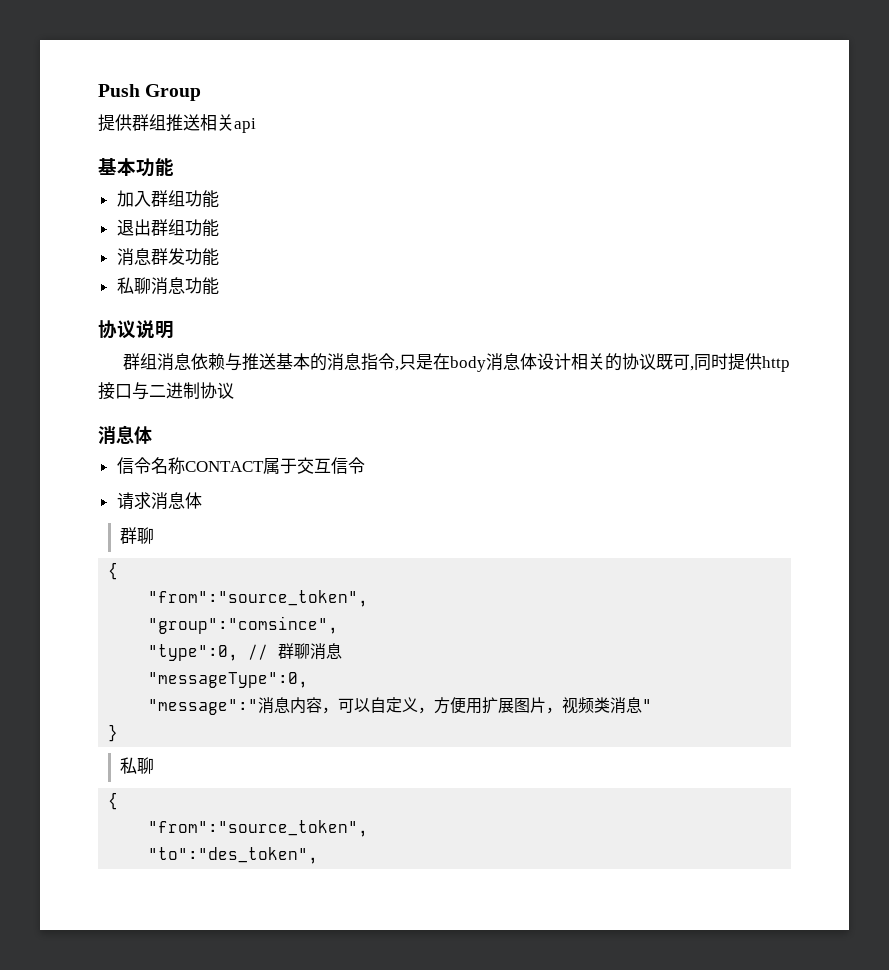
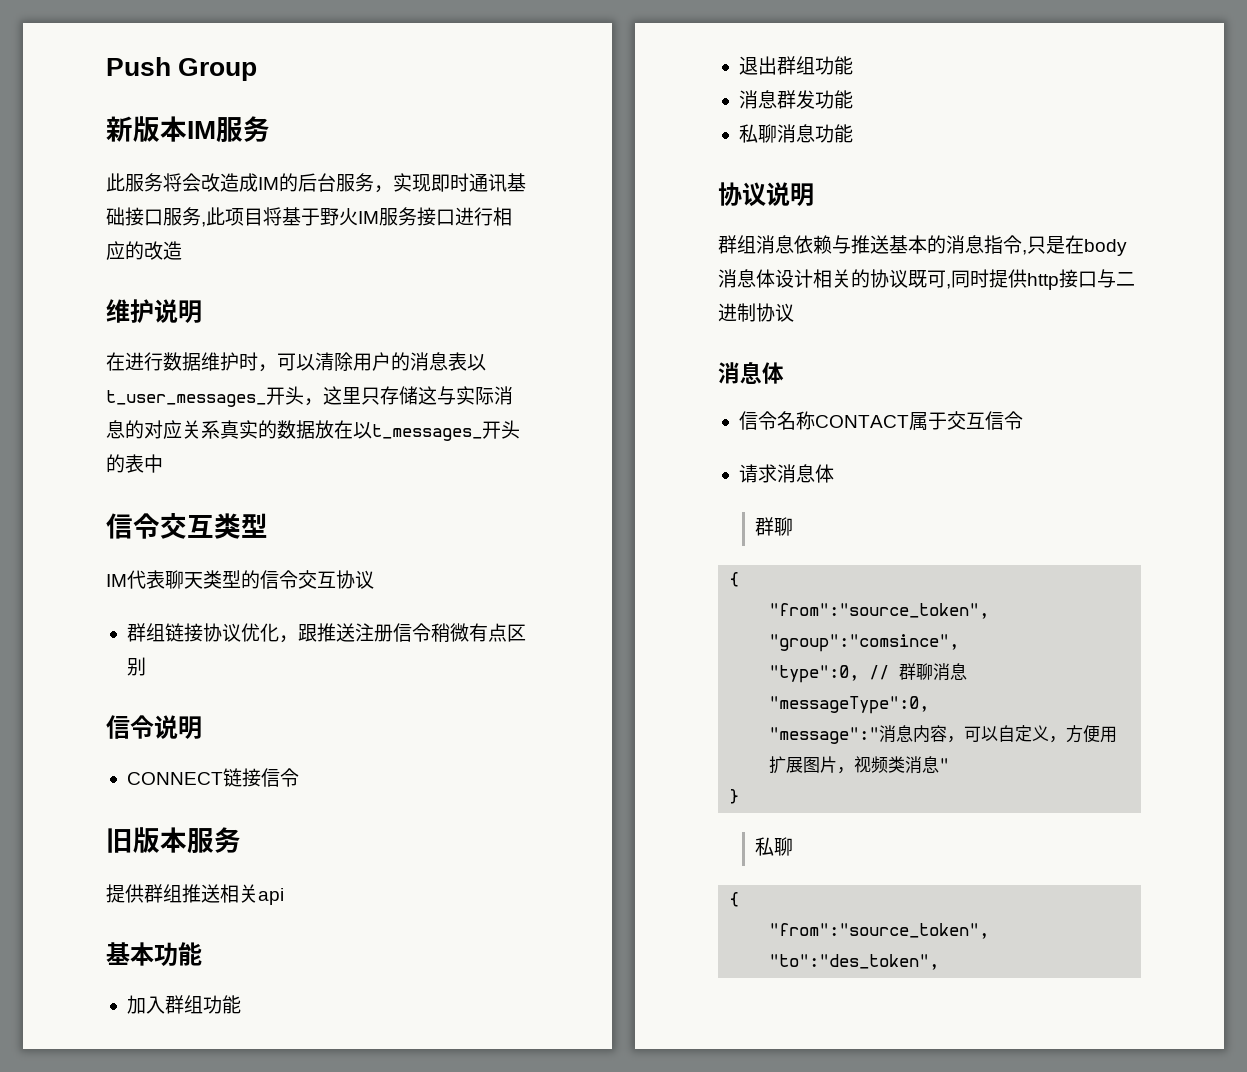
+ 新版本IM服务
+ 此服务将会改造成IM的后台服务，实现即时通讯基础接口服务,此项目将基于野火IM服务接口进行相应的改造
+ 维护说明
+ 在进行数据维护时，可以清除用户的消息表以t_user_messages_开头，这里只存储这与实际消息的对应关系真实的数据放在以t_messages_开头的表中
+ 信令交互类型
+ IM代表聊天类型的信令交互协议
+ 群组链接协议优化，跟推送注册信令稍微有点区别
+ 信令说明
+ CONNECT链接信令
+ 旧版本服务

